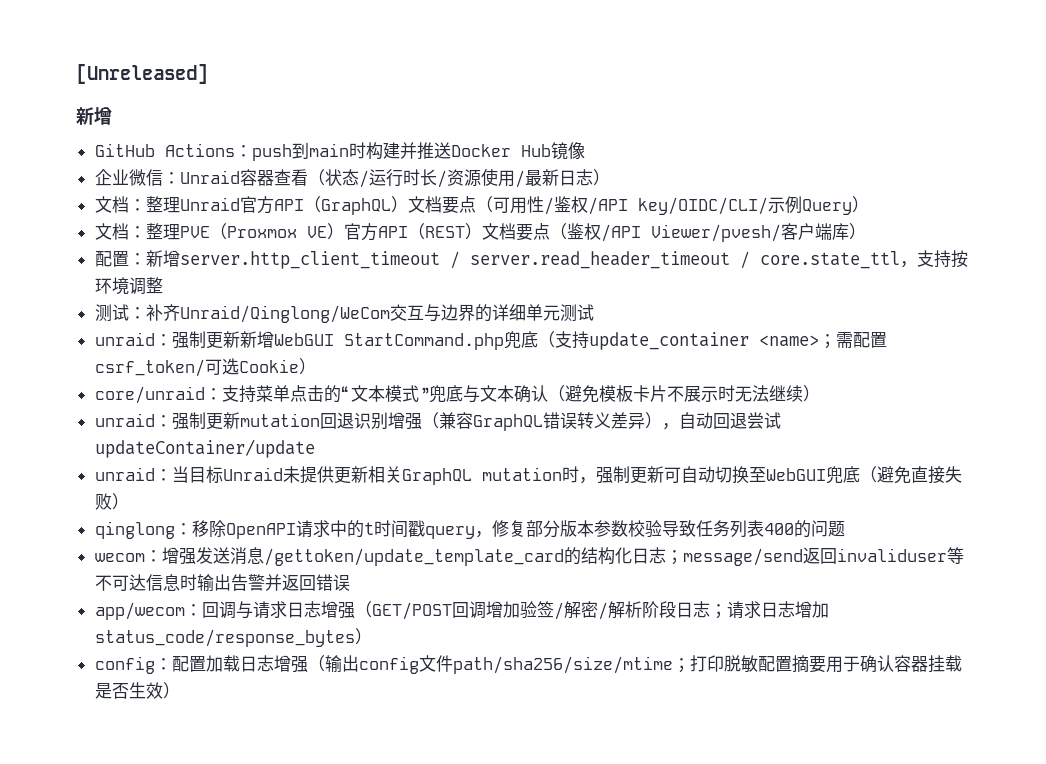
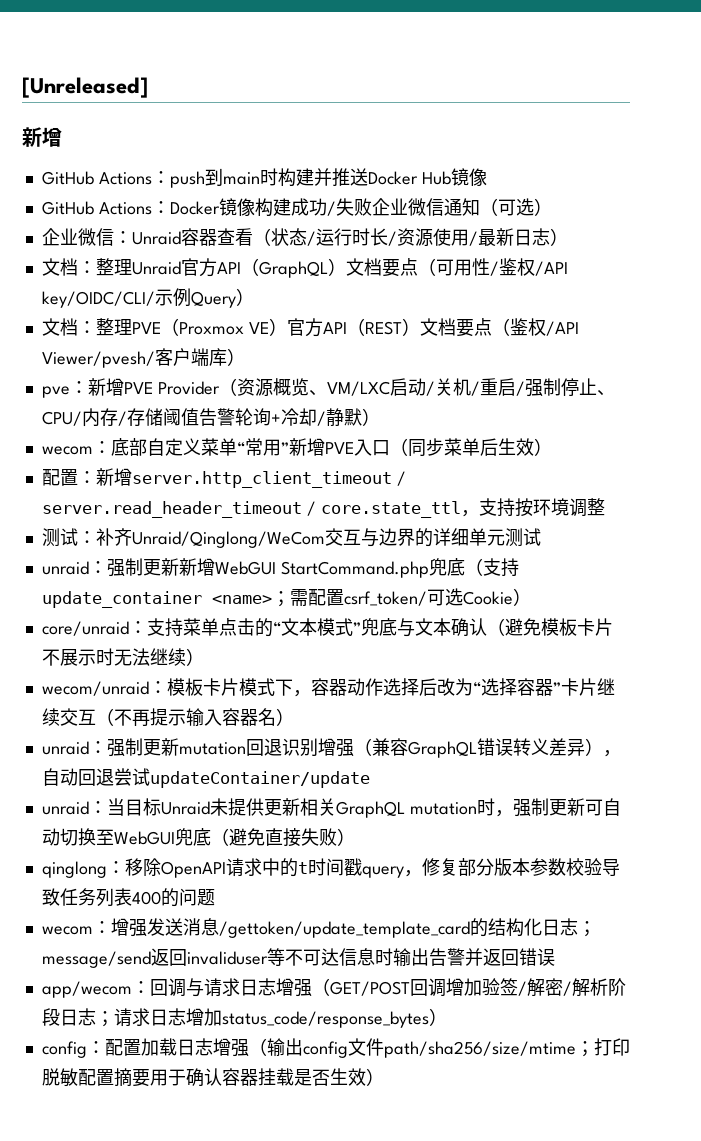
+ GitHub Actions：Docker镜像构建成功/失败企业微信通知（可选）
+ pve：新增PVE Provider（资源概览、VM/LXC启动/关机/重启/强制停止、CPU/内存/存储阈值告警轮询+冷却/静默）
+ wecom：底部自定义菜单“常用”新增PVE入口（同步菜单后生效）
+ wecom/unraid：模板卡片模式下，容器动作选择后改为“选择容器”卡片继续交互（不再提示输入容器名）

